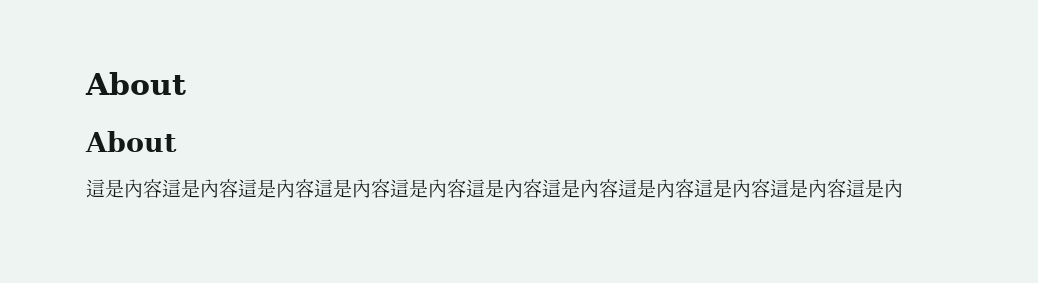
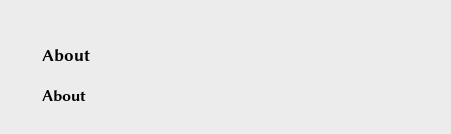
- 這是內容這是內容這是內容這是內容這是內容這是內容這是內容這是內容這是內容這是內容這是內

